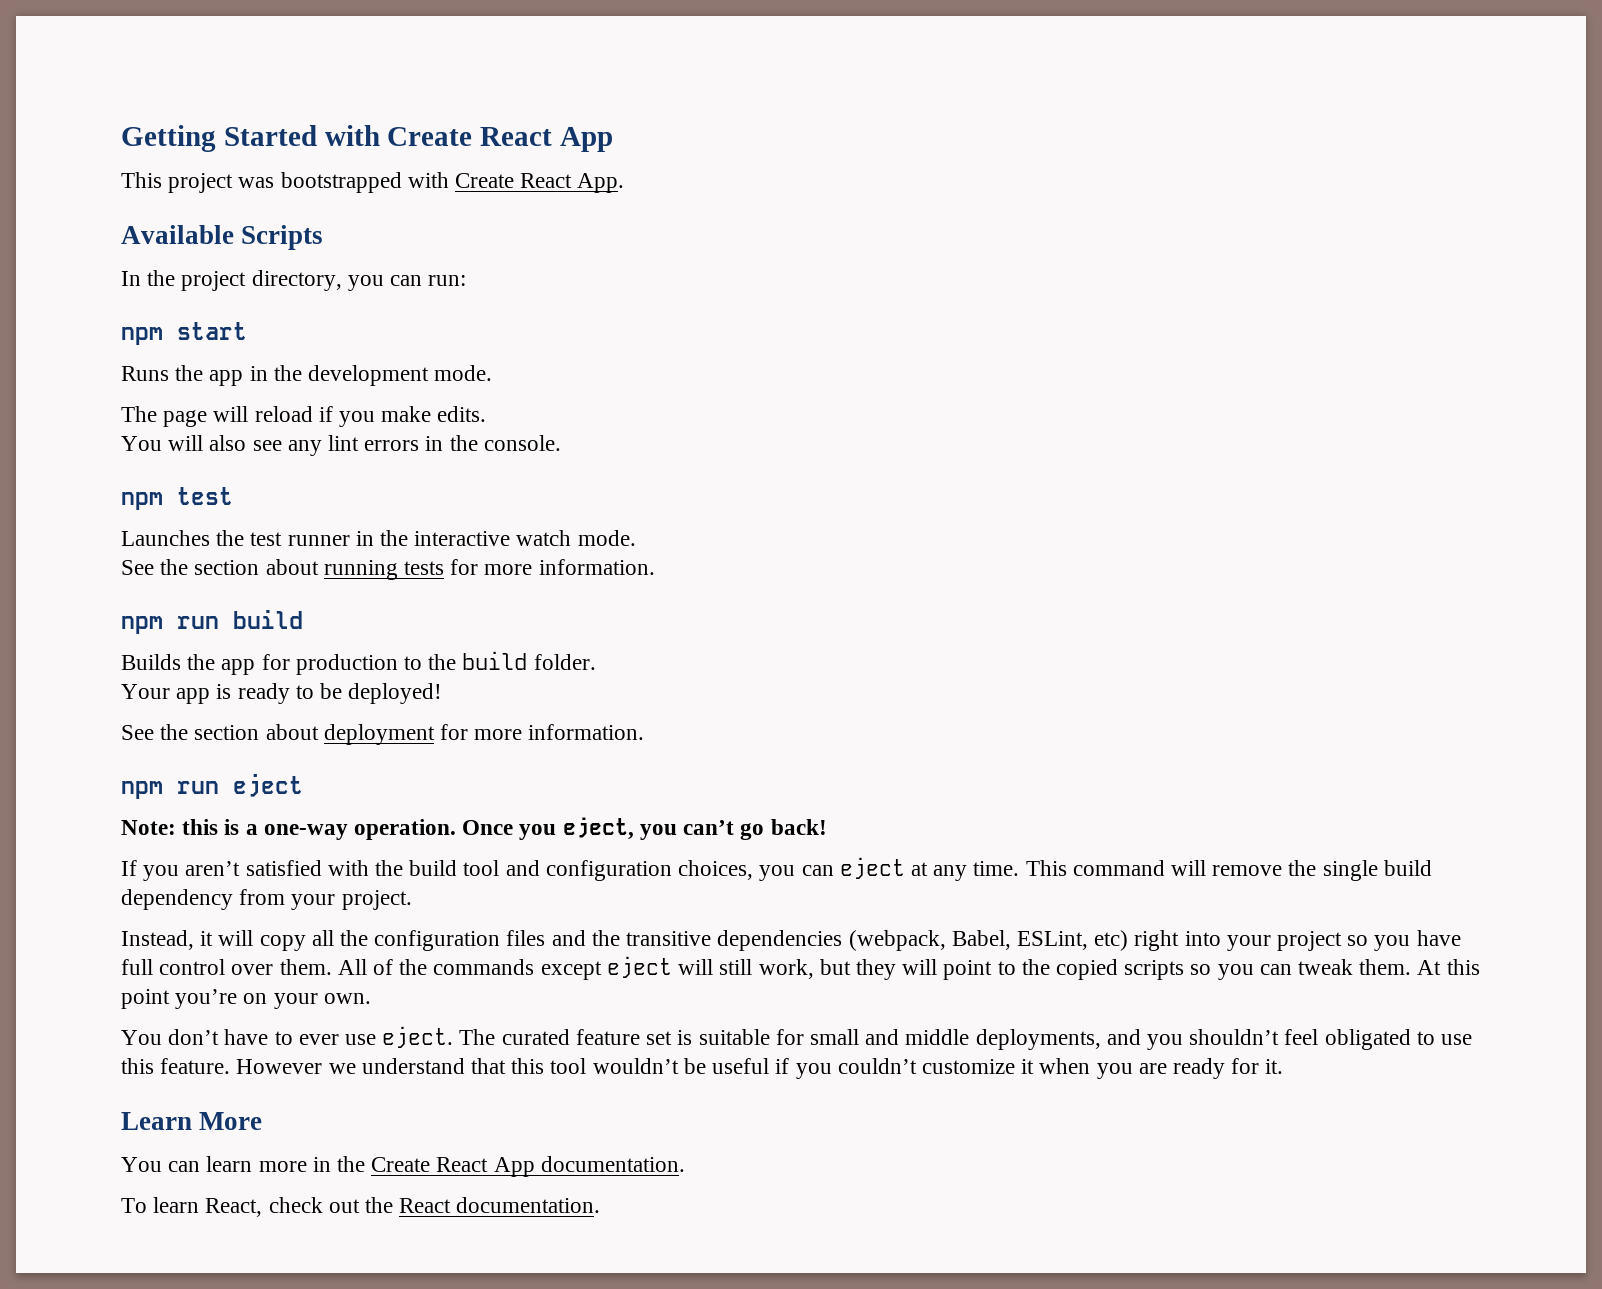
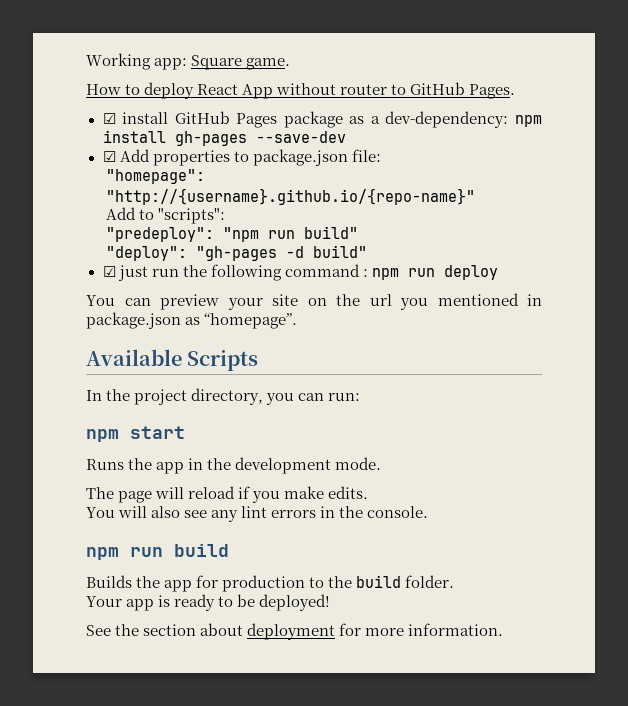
- Getting Started with Create React App
- This project was bootstrapped with Create React App.
+ Working app: Square game.
+ How to deploy React App without router to GitHub Pages.
+ ☑ install GitHub Pages package as a dev-dependency: npm install gh-pages --save-dev
+ ☑ Add properties to package.json file:
+ "homepage": "http://{username}.github.io/{repo-name}"
+ Add to "scripts":
+ "predeploy": "npm run build"
+ "deploy": "gh-pages -d build"
+ ☑ just run the following command : npm run deploy
+ You can preview your site on the url you mentioned in package.json as “homepage”.
- npm test
- Launches the test runner in the interactive watch mode.
- See the section about running tests for more information.
- npm run eject
- Note: this is a one-way operation. Once you eject, you can’t go back!
- If you aren’t satisfied with the build tool and configuration choices, you can eject at any time. This command will remove the single build dependency from your project.
- Instead, it will copy all the configuration files and the transitive dependencies (webpack, Babel, ESLint, etc) right into your project so you have full control over them. All of the commands except eject will still work, but they will point to the copied scripts so you can tweak them. At this point you’re on your own.
- You don’t have to ever use eject. The curated feature set is suitable for small and middle deployments, and you shouldn’t feel obligated to use this feature. However we understand that this tool wouldn’t be useful if you couldn’t customize it when you are ready for it.
- Learn More
- You can learn more in the Create React App documentation.
- To learn React, check out the React documentation.

